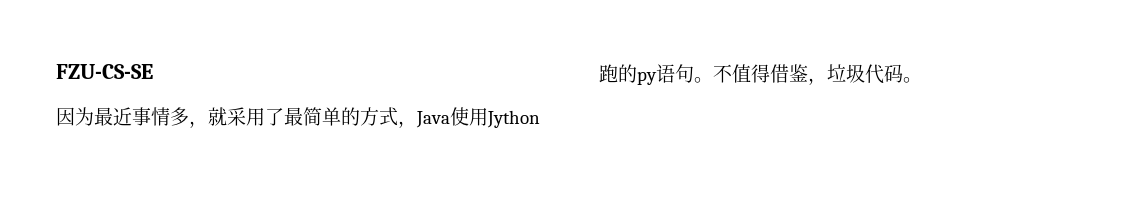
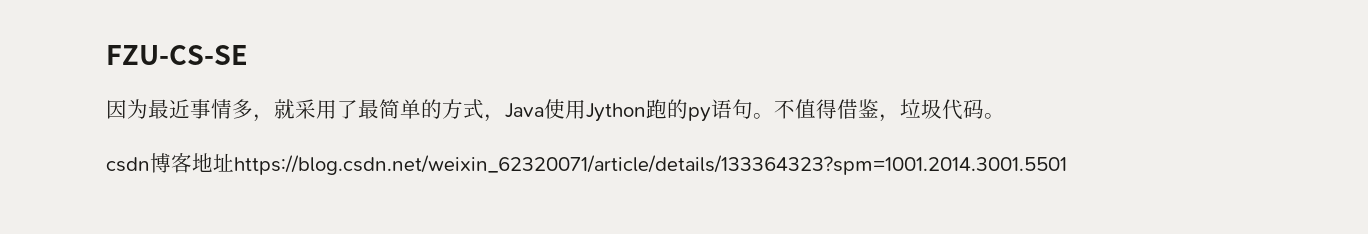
+ csdn博客地址https://blog.csdn.net/weixin_62320071/article/details/133364323?spm=1001.2014.3001.5501

